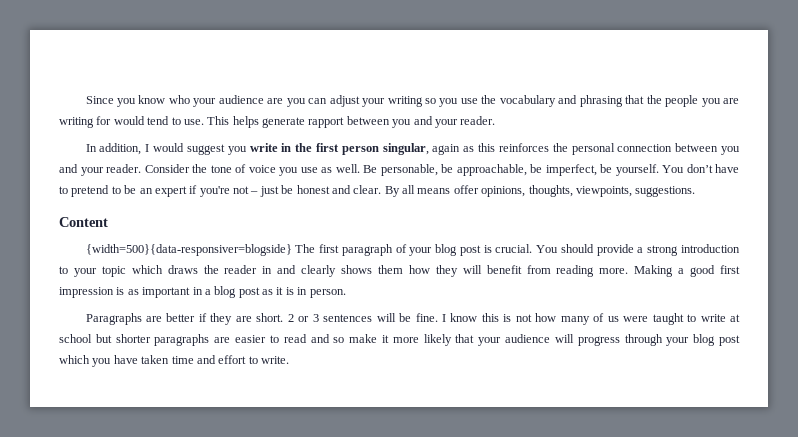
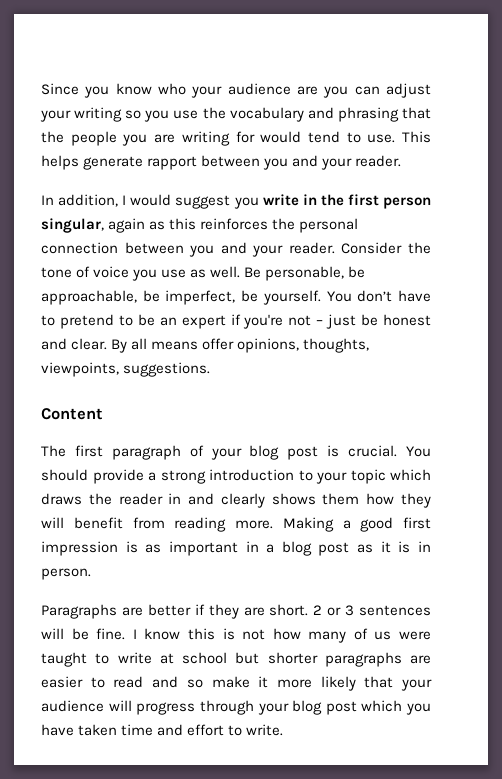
- {width=500}{data-responsiver=blogside} The first paragraph of your blog post is crucial.
+ The first paragraph of your blog post is crucial.

